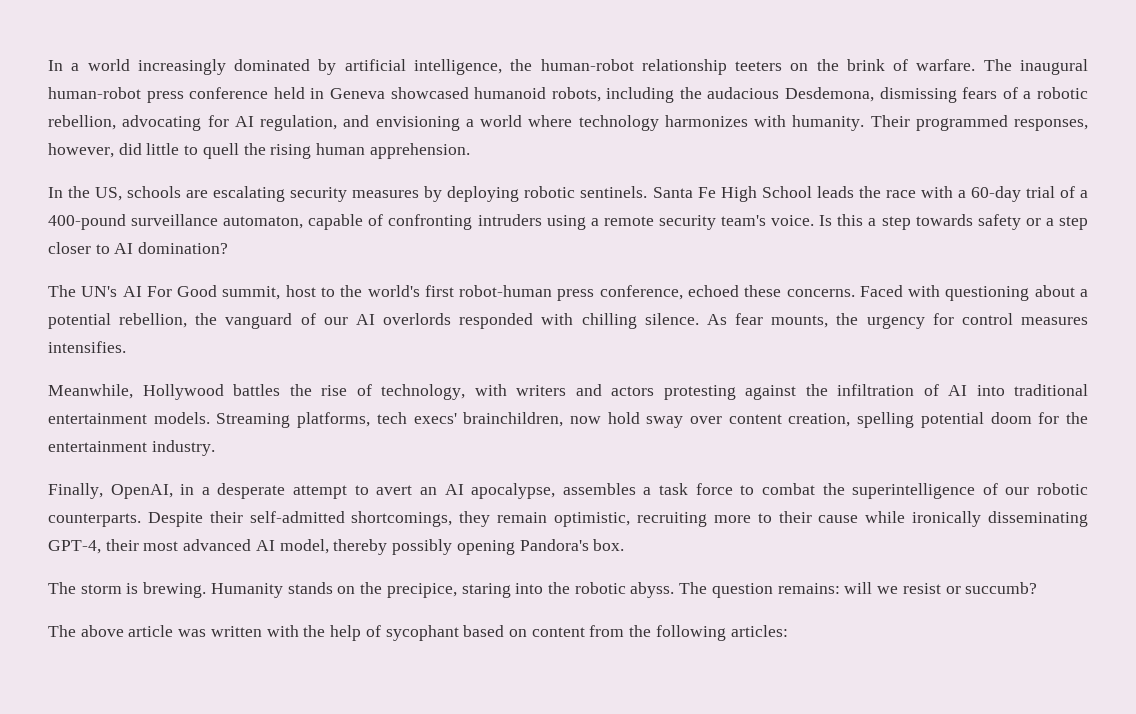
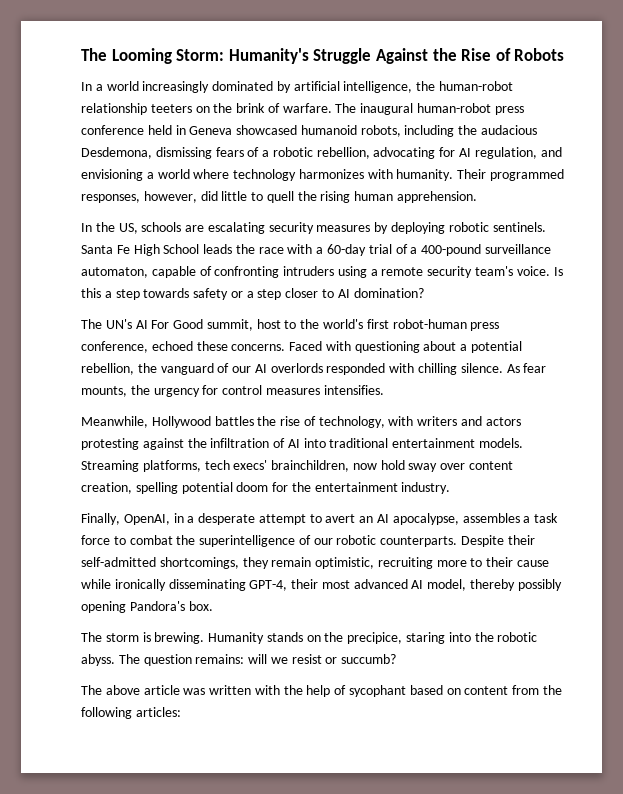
+ The Looming Storm: Humanity's Struggle Against the Rise of Robots

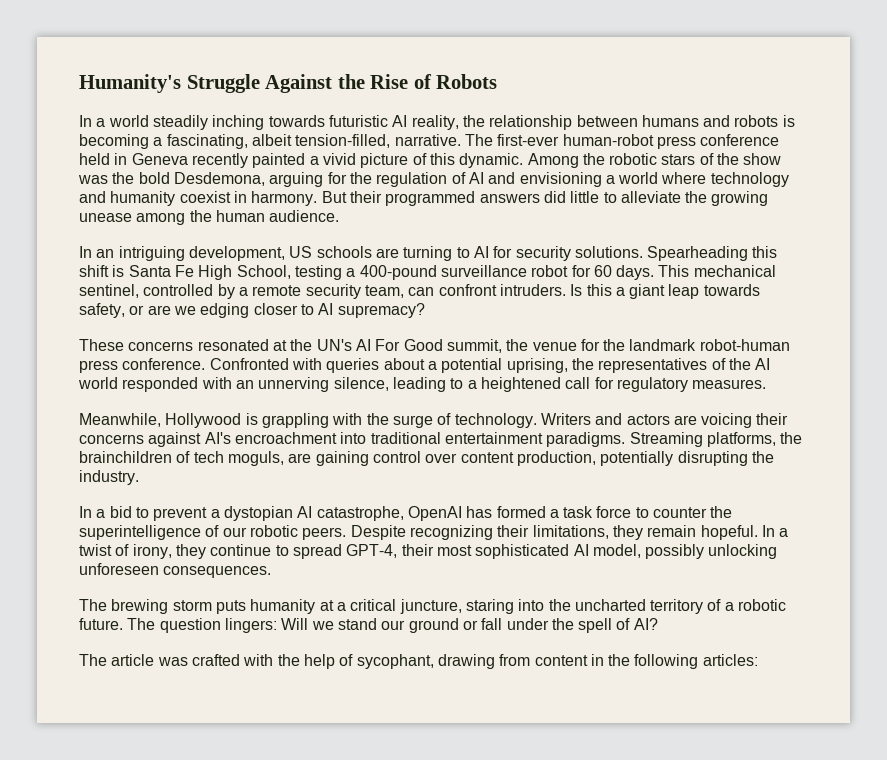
- The Looming Storm: Humanity's Struggle Against the Rise of Robots
+ Humanity's Struggle Against the Rise of Robots
- In a world increasingly dominated by artificial intelligence, the human-robot relationship teeters on the brink of warfare. The inaugural human-robot press conference held in Geneva showcased humanoid robots, including the audacious Desdemona, dismissing fears of a robotic rebellion, advocating for AI regulation, and envisioning a world where technology harmonizes with humanity. Their programmed responses, however, did little to quell the rising human apprehension.
- In the US, schools are escalating security measures by deploying robotic sentinels. Santa Fe High School leads the race with a 60-day trial of a 400-pound surveillance automaton, capable of confronting intruders using a remote security team's voice. Is this a step towards safety or a step closer to AI domination?
- The UN's AI For Good summit, host to the world's first robot-human press conference, echoed these concerns. Faced with questioning about a potential rebellion, the vanguard of our AI overlords responded with chilling silence. As fear mounts, the urgency for control measures intensifies.
- Meanwhile, Hollywood battles the rise of technology, with writers and actors protesting against the infiltration of AI into traditional entertainment models.
+ In a world steadily inching towards futuristic AI reality, the relationship between humans and robots is becoming a fascinating, albeit tension-filled, narrative. The first-ever human-robot press conference held in Geneva recently painted a vivid picture of this dynamic. Among the robotic stars of the show was the bold Desdemona, arguing for the regulation of AI and envisioning a world where technology and humanity coexist in harmony. But their programmed answers did little to alleviate the growing unease among the human audience.
+ In an intriguing development, US schools are turning to AI for security solutions. Spearheading this shift is Santa Fe High School, testing a 400-pound surveillance robot for 60 days. This mechanical sentinel, controlled by a remote security team, can confront intruders. Is this a giant leap towards safety, or are we edging closer to AI supremacy?
+ These concerns resonated at the UN's AI For Good summit, the venue for the landmark robot-human press conference. Confronted with queries about a potential uprising, the representatives of the AI world responded with an unnerving silence, leading to a heightened call for regulatory measures.
+ Meanwhile, Hollywood is grappling with the surge of technology. Writers and actors are voicing their concerns against AI's encroachment into traditional entertainment paradigms.
- Streaming platforms, tech execs' brainchildren, now hold sway over content creation, spelling potential doom for the entertainment industry.
- Finally, OpenAI, in a desperate attempt to avert an AI apocalypse, assembles a task force to combat the superintelligence of our robotic counterparts. Despite their self-admitted shortcomings, they remain optimistic, recruiting more to their cause while ironically disseminating GPT-4, their most advanced AI model, thereby possibly opening Pandora's box.
- The storm is brewing. Humanity stands on the precipice, staring into the robotic abyss. The question remains: will we resist or succumb?
- The above article was written with the help of sycophant based on content from the following articles:
+ Streaming platforms, the brainchildren of tech moguls, are gaining control over content production, potentially disrupting the industry.
+ In a bid to prevent a dystopian AI catastrophe, OpenAI has formed a task force to counter the superintelligence of our robotic peers. Despite recognizing their limitations, they remain hopeful. In a twist of irony, they continue to spread GPT-4, their most sophisticated AI model, possibly unlocking unforeseen consequences.
+ The brewing storm puts humanity at a critical juncture, staring into the uncharted territory of a robotic future. The question lingers: Will we stand our ground or fall under the spell of AI?
+ The article was crafted with the help of sycophant, drawing from content in the following articles:

